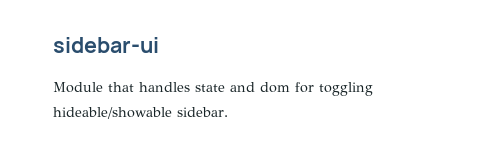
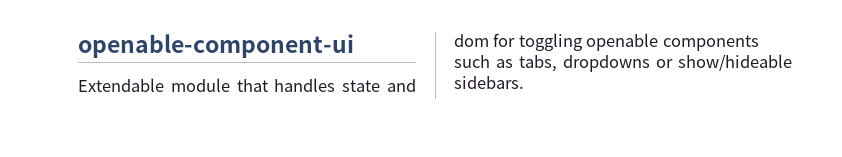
- sidebar-ui
- Module that handles state and dom for toggling hideable/showable sidebar.
+ openable-component-ui
+ Extendable module that handles state and dom for toggling openable components such as tabs, dropdowns or show/hideable sidebars.

